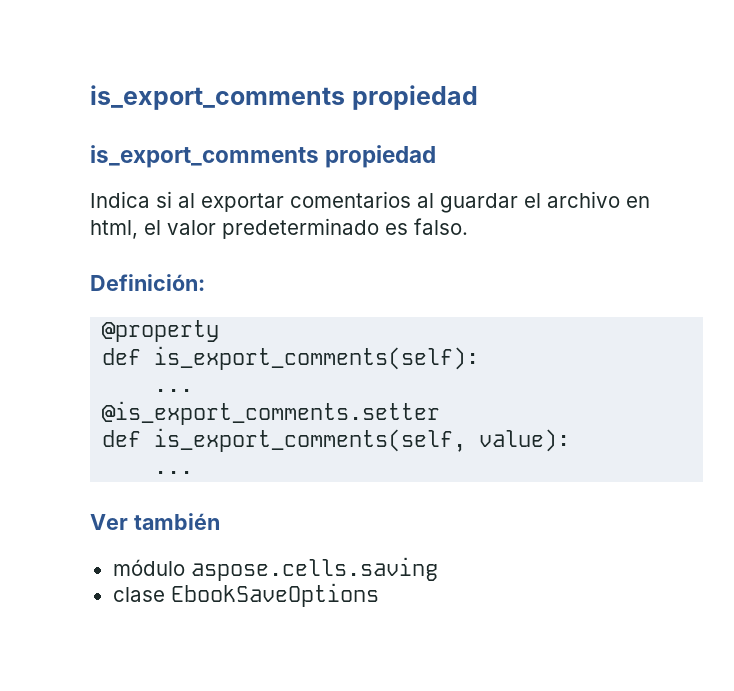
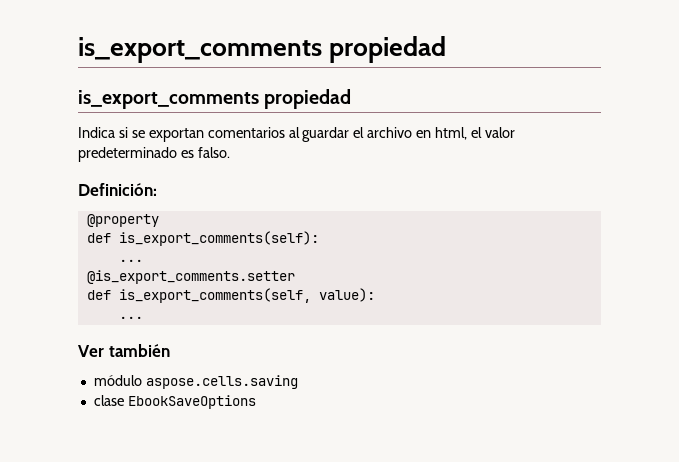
- Indica si al exportar comentarios al guardar el archivo en html, el valor predeterminado es falso.
+ Indica si se exportan comentarios al guardar el archivo en html, el valor predeterminado es falso.

